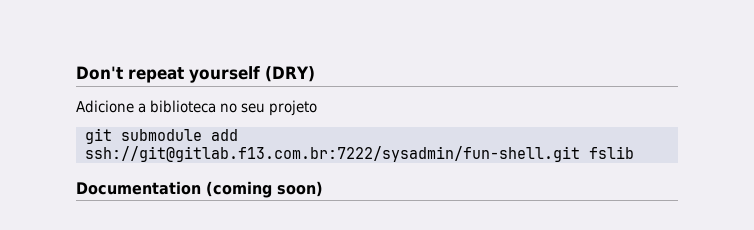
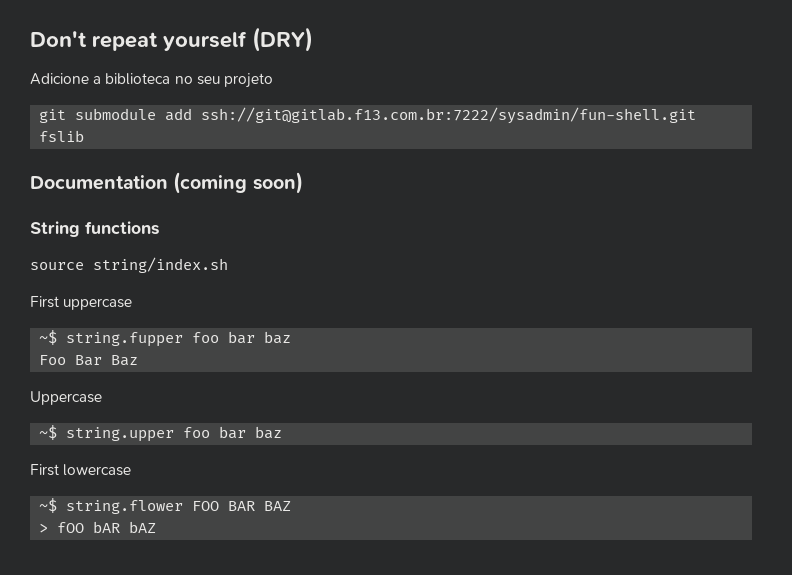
+ String functions
+ source string/index.sh
+ First uppercase
+ ~$ string.fupper foo bar baz
+ Foo Bar Baz
+ Uppercase
+ ~$ string.upper foo bar baz
+ First lowercase
+ ~$ string.flower FOO BAR BAZ
+ > fOO bAR bAZ

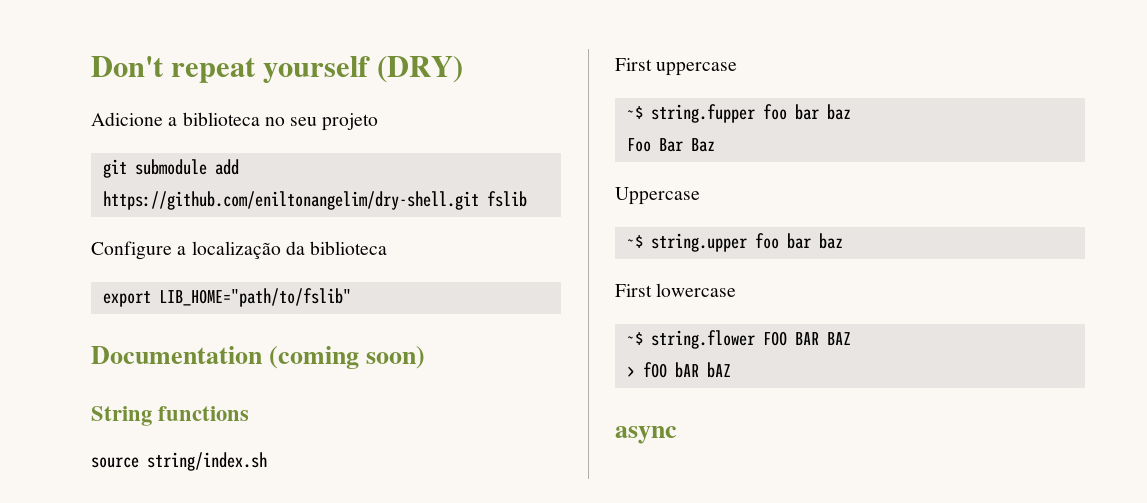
- git submodule add ssh://git@gitlab.f13.com.br:7222/sysadmin/fun-shell.git fslib
+ git submodule add https://github.com/eniltonangelim/dry-shell.git fslib
+ Configure a localização da biblioteca
+ export LIB_HOME="path/to/fslib"
+ async

